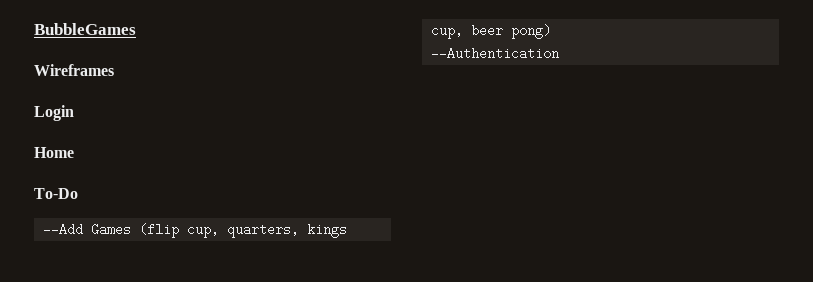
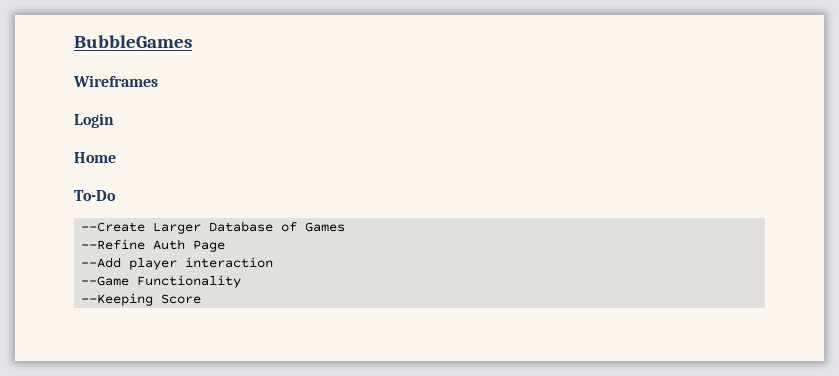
- --Add Games (flip cup, quarters, kings cup, beer pong)
- --Authentication
+ --Create Larger Database of Games
+ --Refine Auth Page
+ --Add player interaction
+ --Game Functionality
+ --Keeping Score

